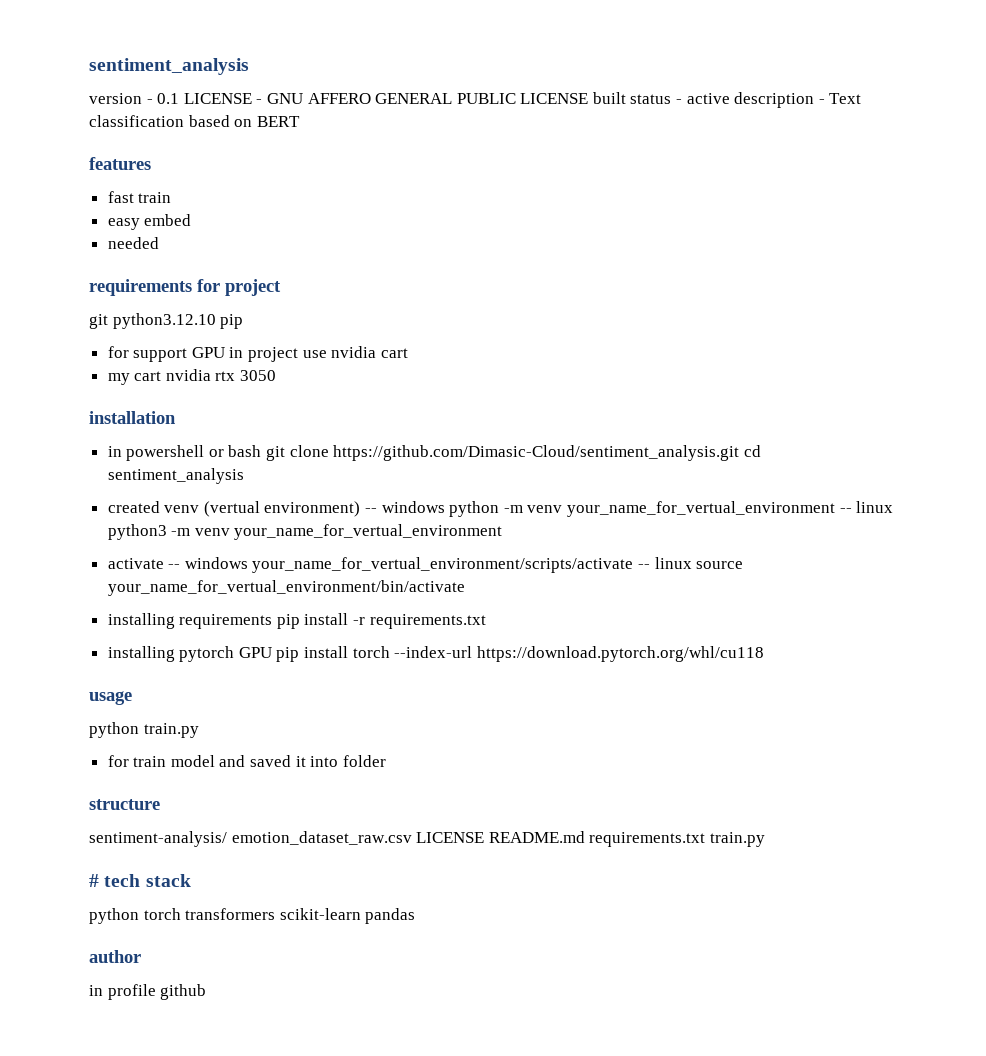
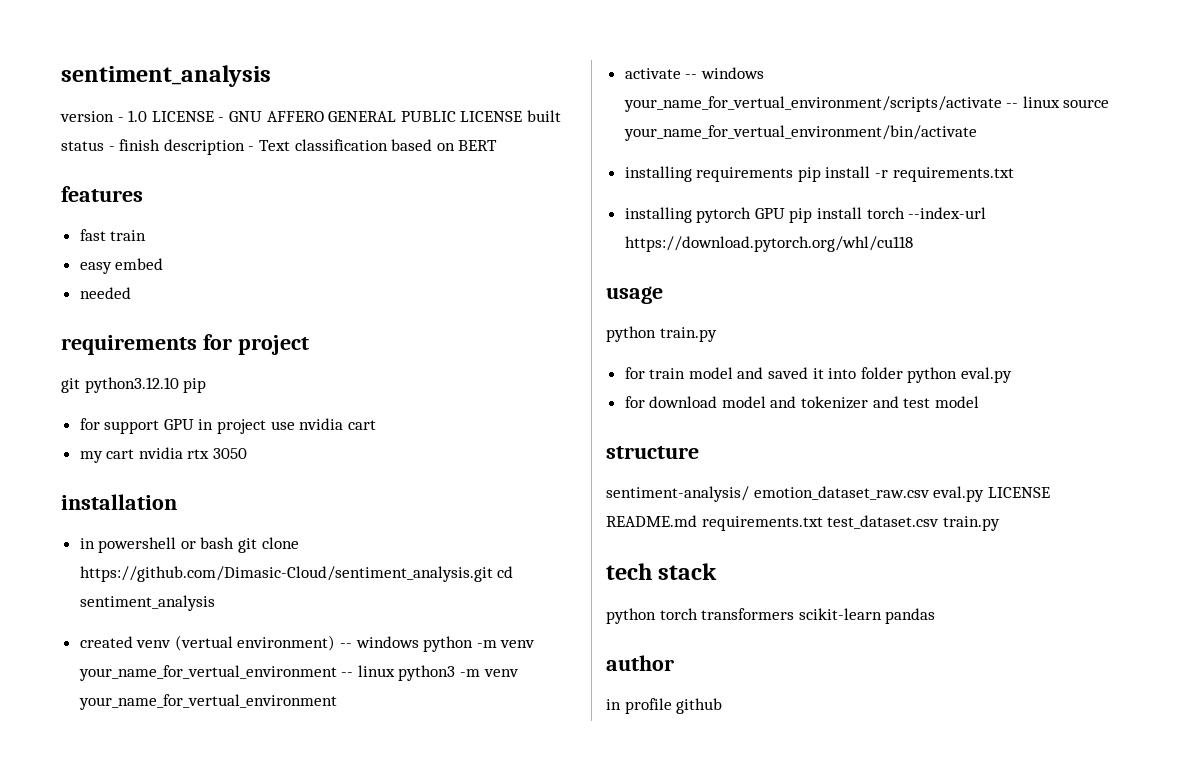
- version - 0.1 LICENSE - GNU AFFERO GENERAL PUBLIC LICENSE built status - active description - Text classification based on BERT
+ version - 1.0 LICENSE - GNU AFFERO GENERAL PUBLIC LICENSE built status - finish description - Text classification based on BERT
- for train model and saved it into folder
+ for train model and saved it into folder python eval.py
+ for download model and tokenizer and test model
- sentiment-analysis/ emotion_dataset_raw.csv LICENSE README.md requirements.txt train.py
- # tech stack
+ sentiment-analysis/ emotion_dataset_raw.csv eval.py LICENSE README.md requirements.txt test_dataset.csv train.py
+ tech stack

